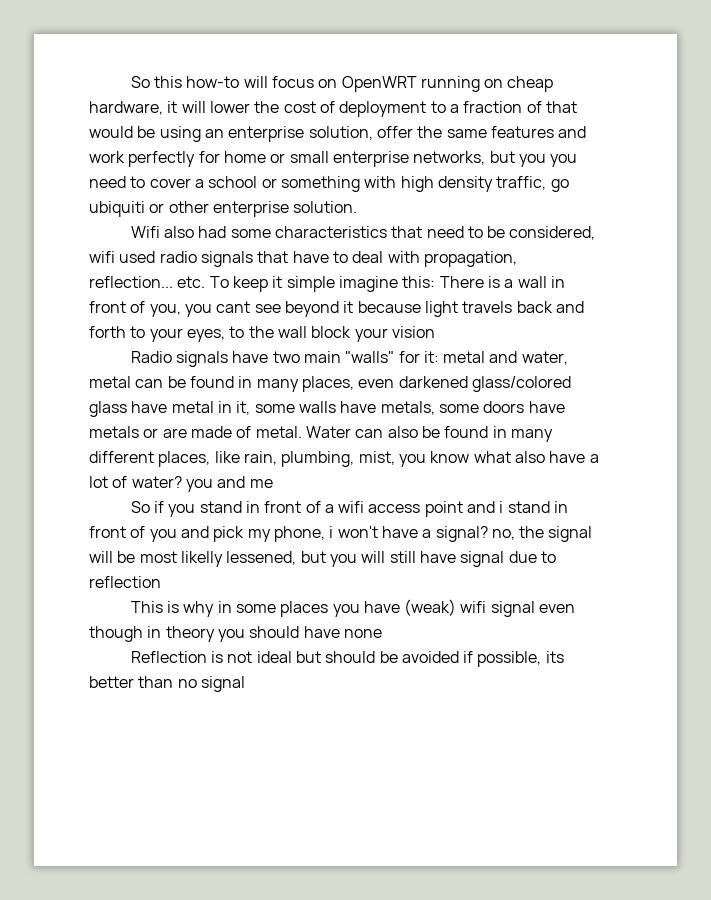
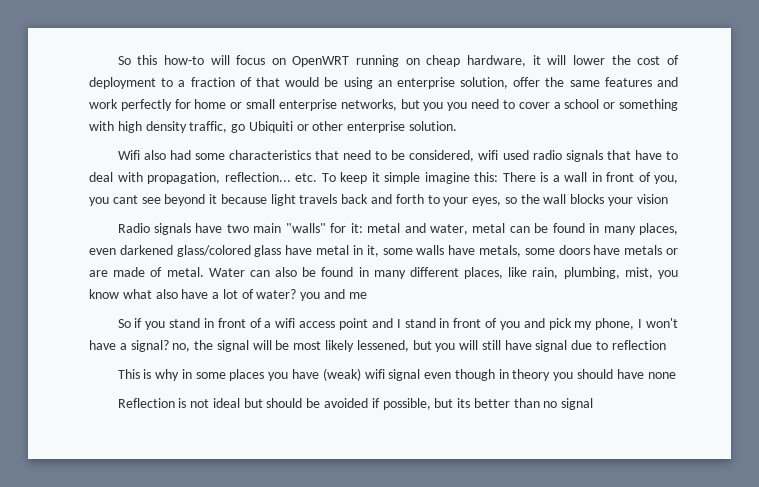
- So this how-to will focus on OpenWRT running on cheap hardware, it will lower the cost of deployment to a fraction of that would be using an enterprise solution, offer the same features and work perfectly for home or small enterprise networks, but you you need to cover a school or something with high density traffic, go ubiquiti or other enterprise solution.
+ So this how-to will focus on OpenWRT running on cheap hardware, it will lower the cost of deployment to a fraction of that would be using an enterprise solution, offer the same features and work perfectly for home or small enterprise networks, but you you need to cover a school or something with high density traffic, go Ubiquiti or other enterprise solution.
- Wifi also had some characteristics that need to be considered, wifi used radio signals that have to deal with propagation, reflection... etc. To keep it simple imagine this: There is a wall in front of you, you cant see beyond it because light travels back and forth to your eyes, to the wall block your vision
+ Wifi also had some characteristics that need to be considered, wifi used radio signals that have to deal with propagation, reflection... etc. To keep it simple imagine this: There is a wall in front of you, you cant see beyond it because light travels back and forth to your eyes, so the wall blocks your vision
- So if you stand in front of a wifi access point and i stand in front of you and pick my phone, i won't have a signal? no, the signal will be most likelly lessened, but you will still have signal due to reflection
+ So if you stand in front of a wifi access point and I stand in front of you and pick my phone, I won't have a signal? no, the signal will be most likely lessened, but you will still have signal due to reflection
- Reflection is not ideal but should be avoided if possible, its better than no signal
+ Reflection is not ideal but should be avoided if possible, but its better than no signal

